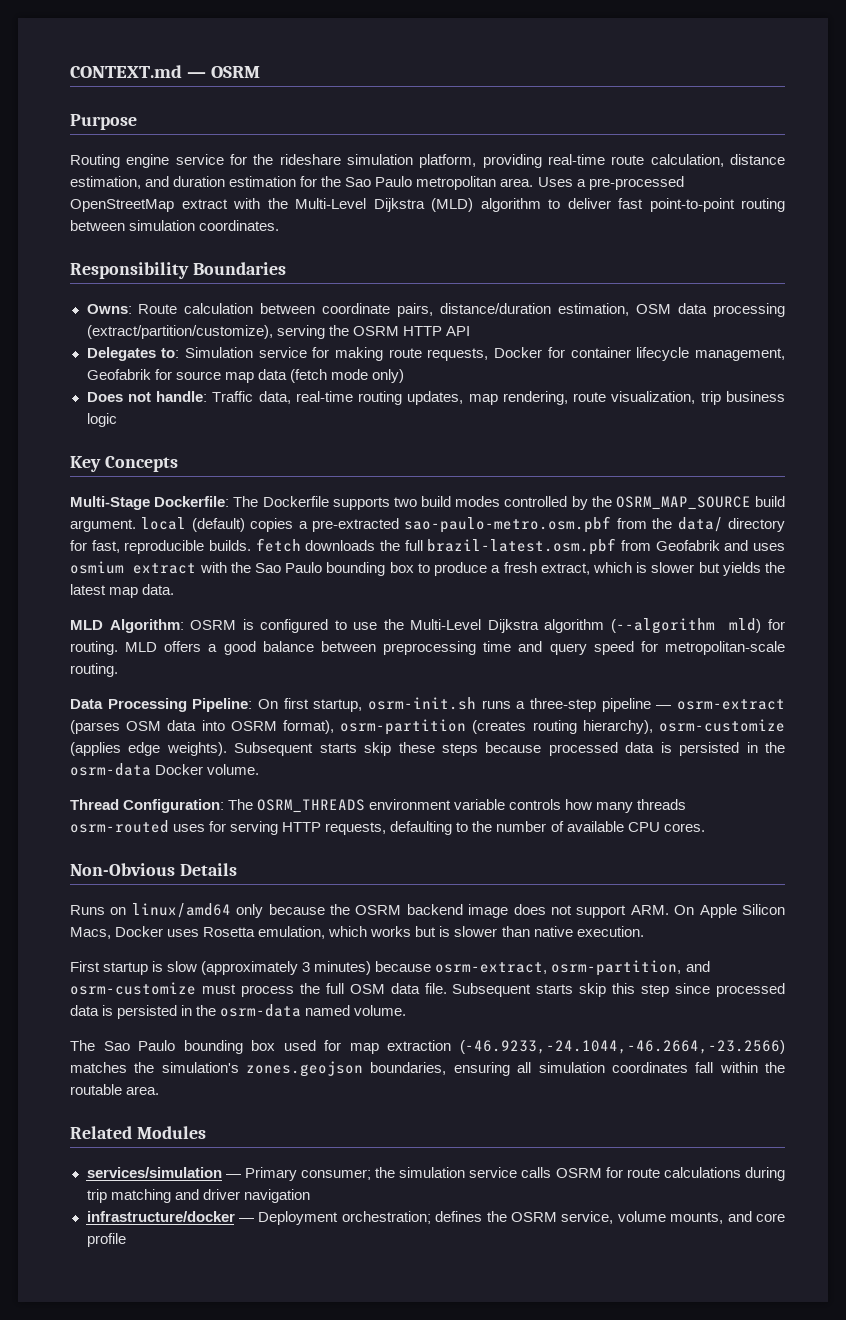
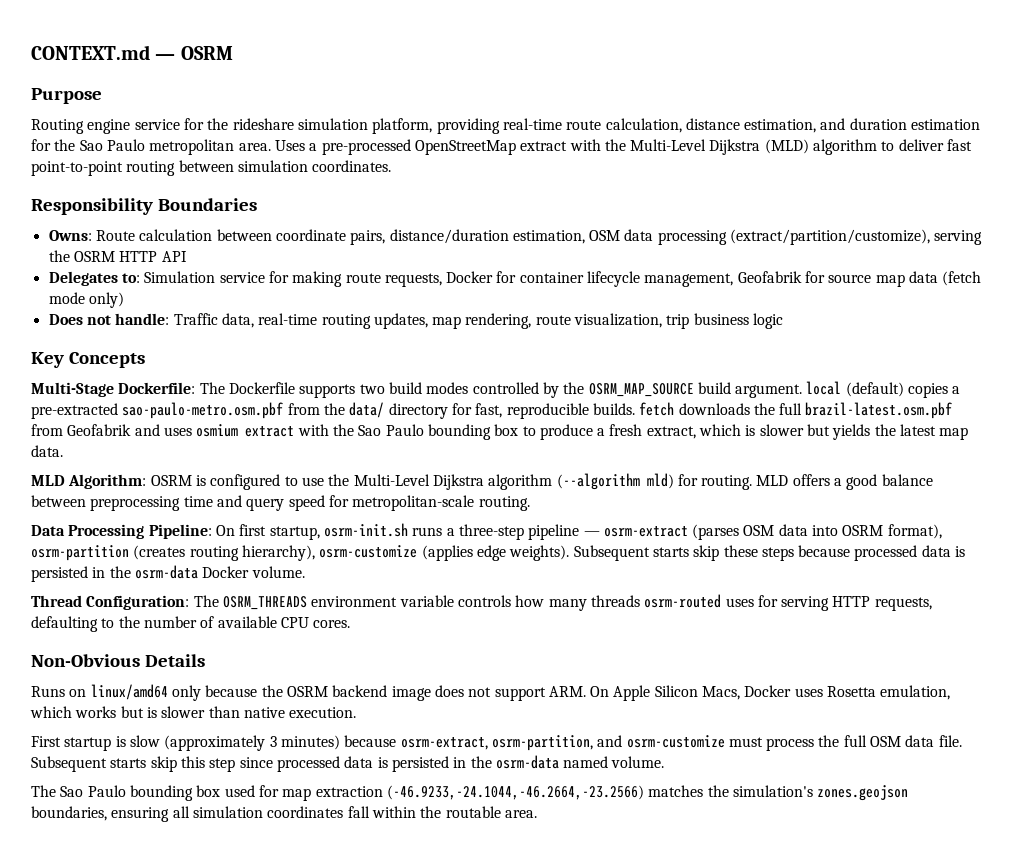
- Related Modules
- services/simulation — Primary consumer; the simulation service calls OSRM for route calculations during trip matching and driver navigation
- infrastructure/docker — Deployment orchestration; defines the OSRM service, volume mounts, and core profile

